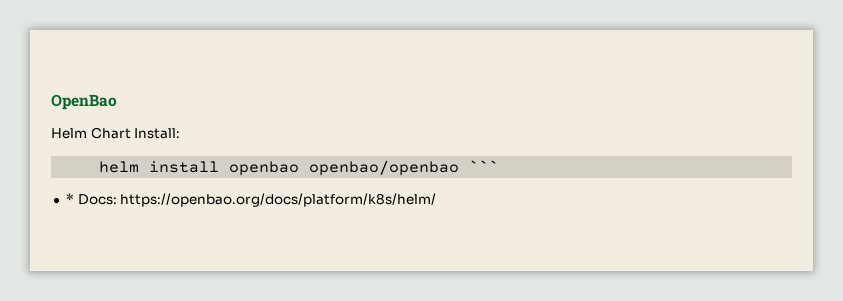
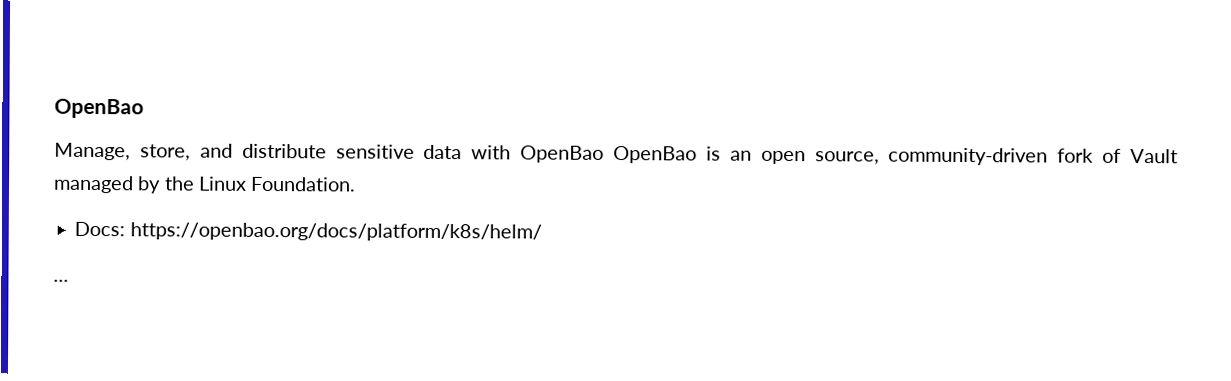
- Helm Chart Install:
- helm install openbao openbao/openbao ```
- * Docs: https://openbao.org/docs/platform/k8s/helm/
+ Manage, store, and distribute sensitive data with OpenBao OpenBao is an open source, community-driven fork of Vault managed by the Linux Foundation.
+ Docs: https://openbao.org/docs/platform/k8s/helm/
+ ...

